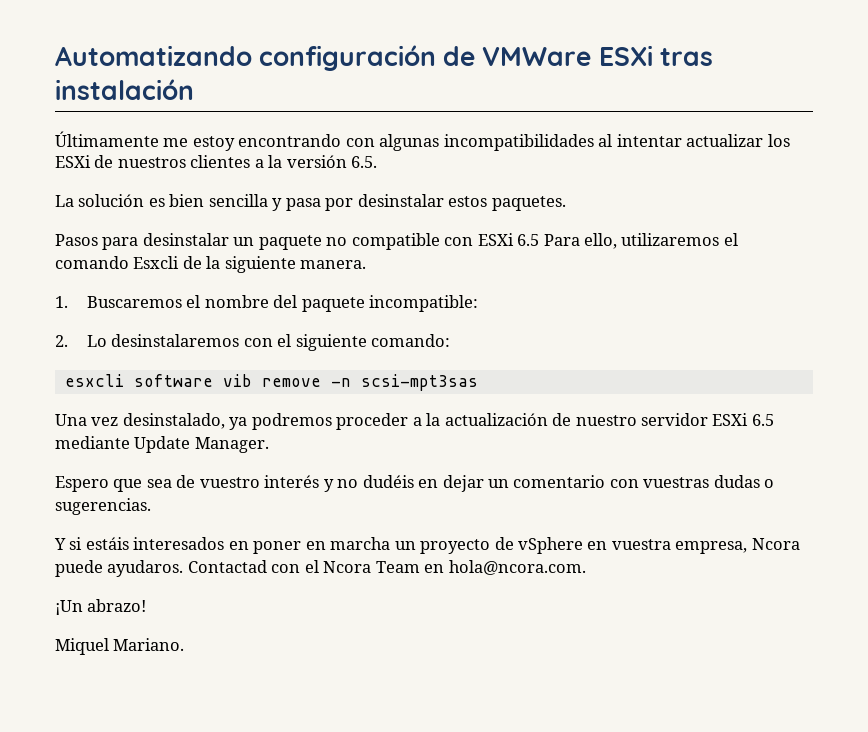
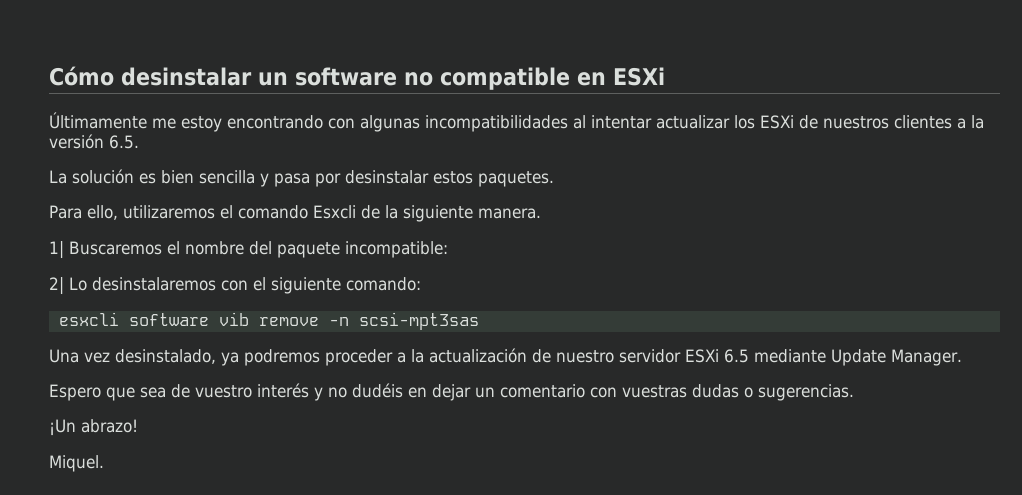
- Automatizando configuración de VMWare ESXi tras instalación
+ Cómo desinstalar un software no compatible en ESXi
- Pasos para desinstalar un paquete no compatible con ESXi 6.5 Para ello, utilizaremos el comando Esxcli de la siguiente manera.
+ Para ello, utilizaremos el comando Esxcli de la siguiente manera.
- 1. Buscaremos el nombre del paquete incompatible:
+ 1| Buscaremos el nombre del paquete incompatible:
- 2. Lo desinstalaremos con el siguiente comando:
+ 2| Lo desinstalaremos con el siguiente comando:
- Y si estáis interesados en poner en marcha un proyecto de vSphere en vuestra empresa, Ncora puede ayudaros. Contactad con el Ncora Team en hola@ncora.com.
- Miquel Mariano.
+ Miquel.

